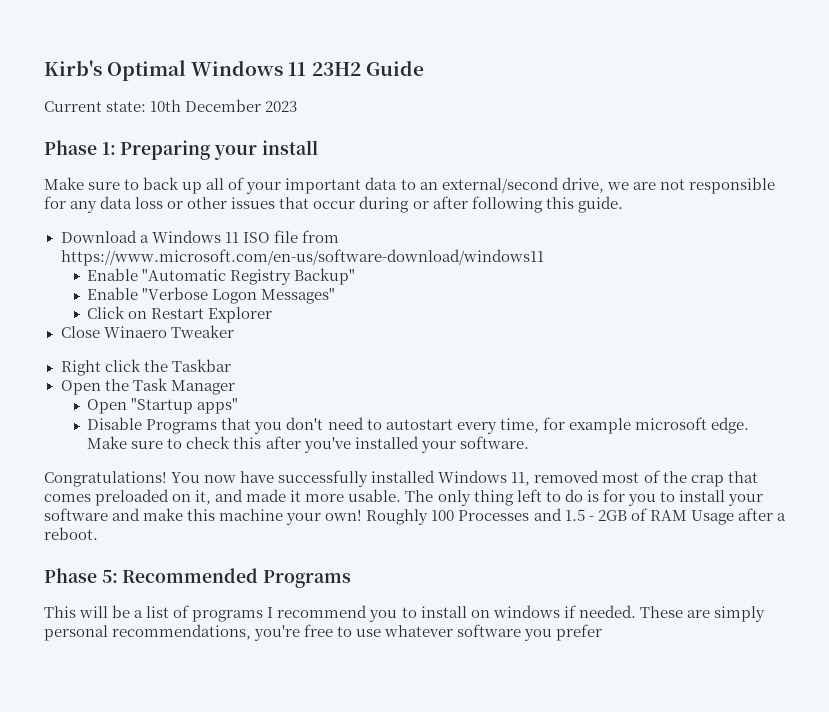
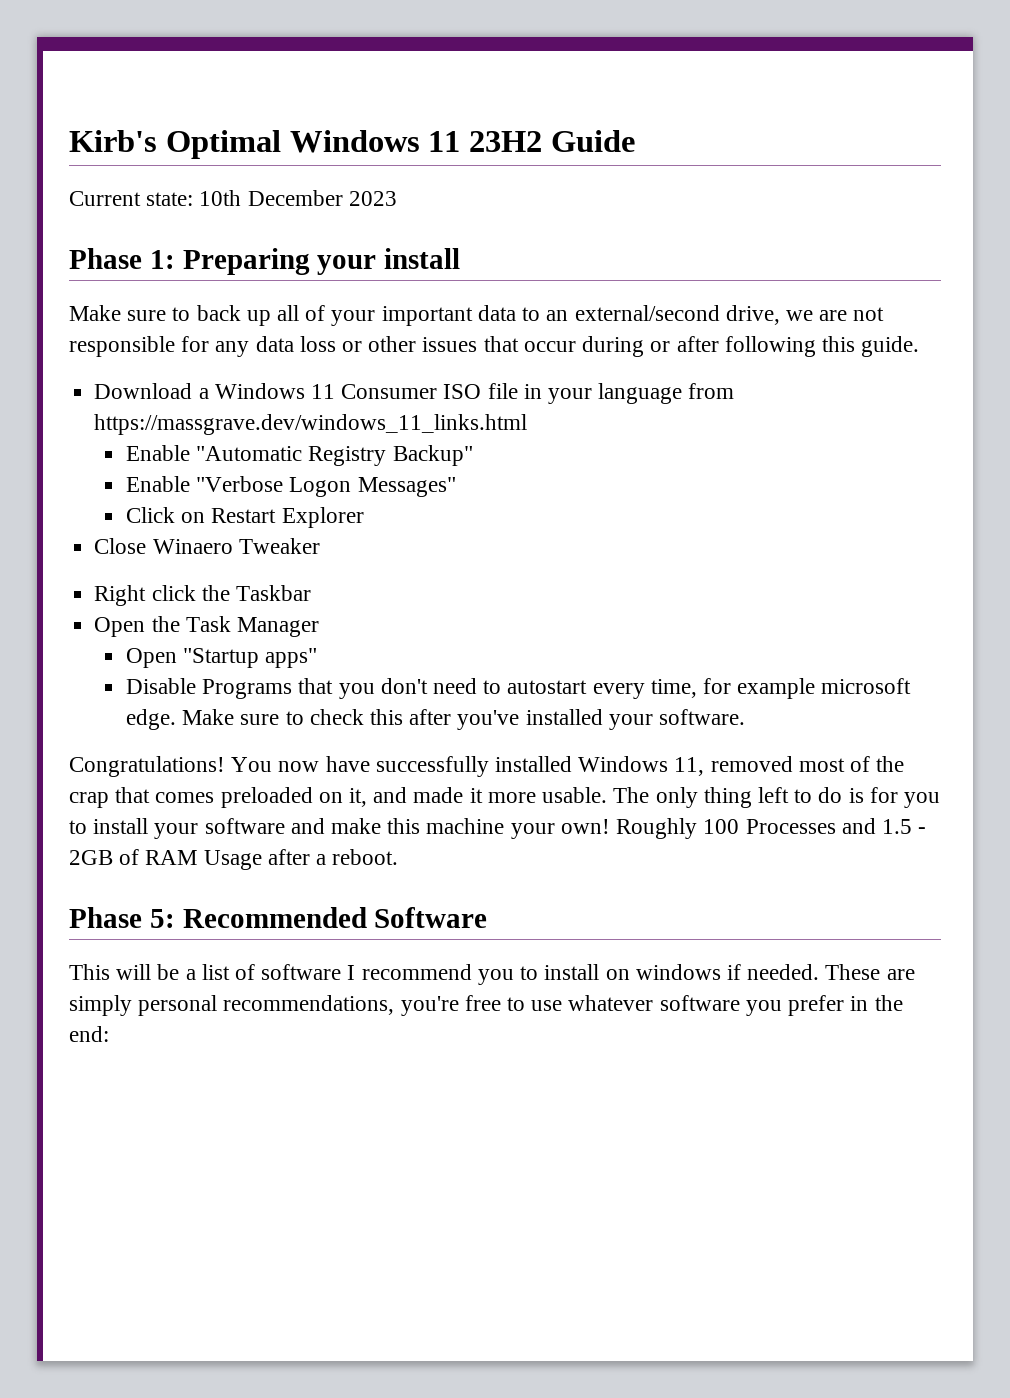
- Download a Windows 11 ISO file from https://www.microsoft.com/en-us/software-download/windows11
+ Download a Windows 11 Consumer ISO file in your language from https://massgrave.dev/windows_11_links.html
- Phase 5: Recommended Programs
+ Phase 5: Recommended Software
- This will be a list of programs I recommend you to install on windows if needed.
+ This will be a list of software I recommend you to install on windows if needed.
- These are simply personal recommendations, you're free to use whatever software you prefer
+ These are simply personal recommendations, you're free to use whatever software you prefer in the end:

